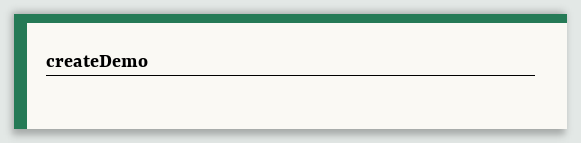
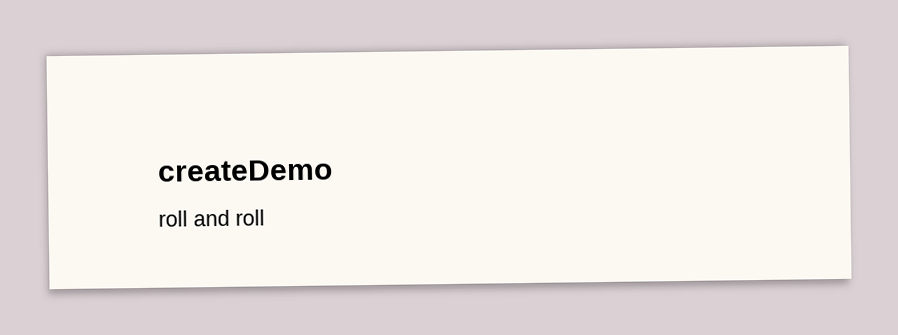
+ roll and roll

